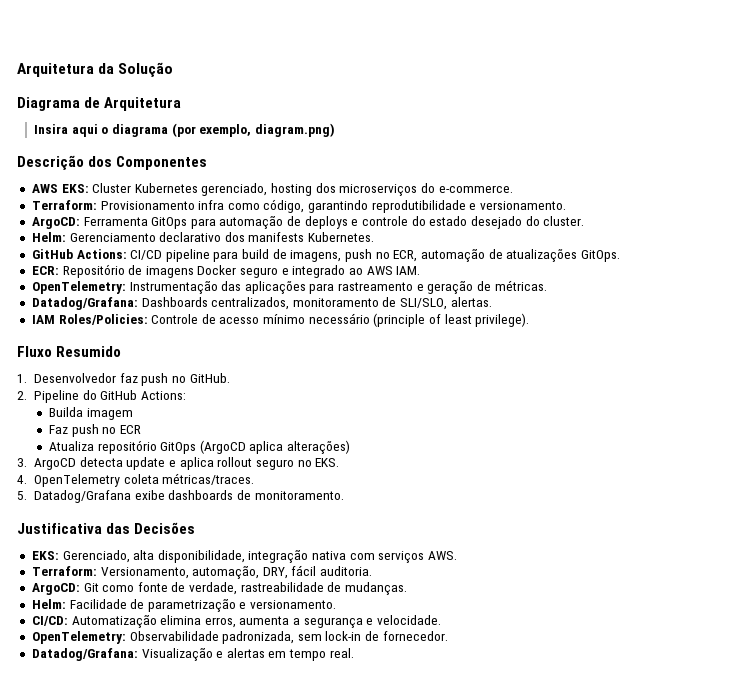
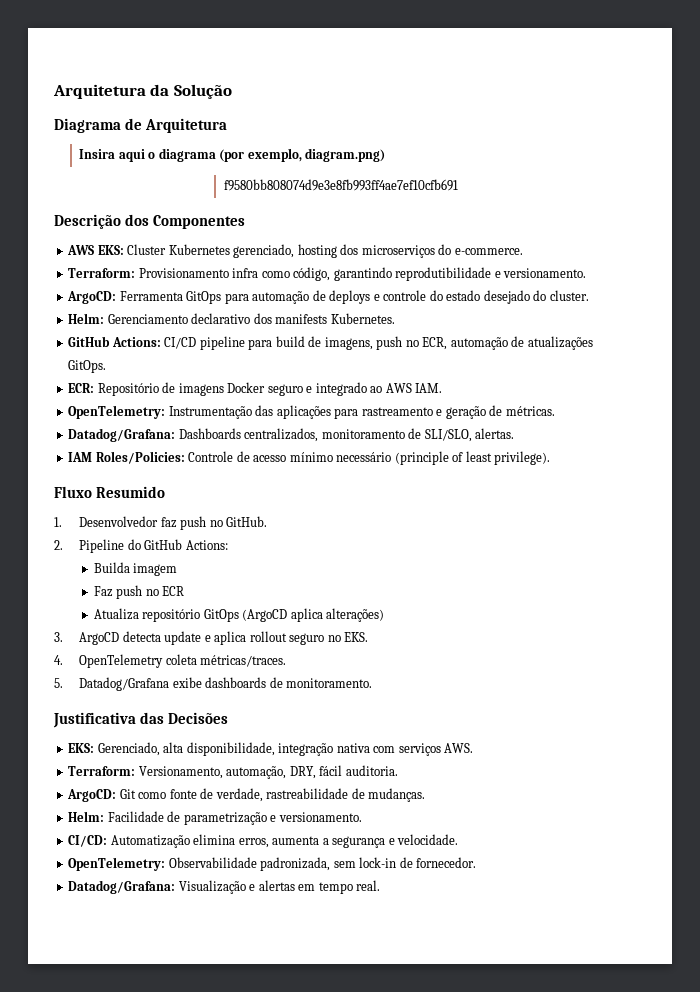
+ f9580bb808074d9e3e8fb993ff4ae7ef10cfb691

